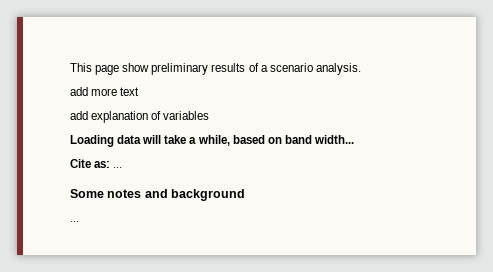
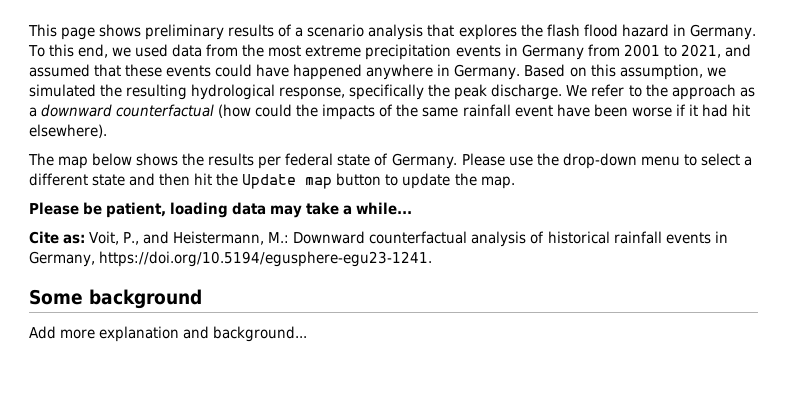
- This page show preliminary results of a scenario analysis.
- add more text
- add explanation of variables
- Loading data will take a while, based on band width...
- Cite as: ...
+ This page shows preliminary results of a scenario analysis that explores the flash flood hazard in Germany. To this end, we used data from the most extreme precipitation events in Germany from 2001 to 2021, and assumed that these events could have happened anywhere in Germany. Based on this assumption, we simulated the resulting hydrological response, specifically the peak discharge. We refer to the approach as a downward counterfactual (how could the impacts of the same rainfall event have been worse if it had hit elsewhere).
+ The map below shows the results per federal state of Germany. Please use the drop-down menu to select a different state and then hit the Update map button to update the map.
+ Please be patient, loading data may take a while...
+ Cite as: Voit, P., and Heistermann, M.: Downward counterfactual analysis of historical rainfall events in Germany, https://doi.org/10.5194/egusphere-egu23-1241.
- Some notes and background
- ...
+ Some background
+ Add more explanation and background...

